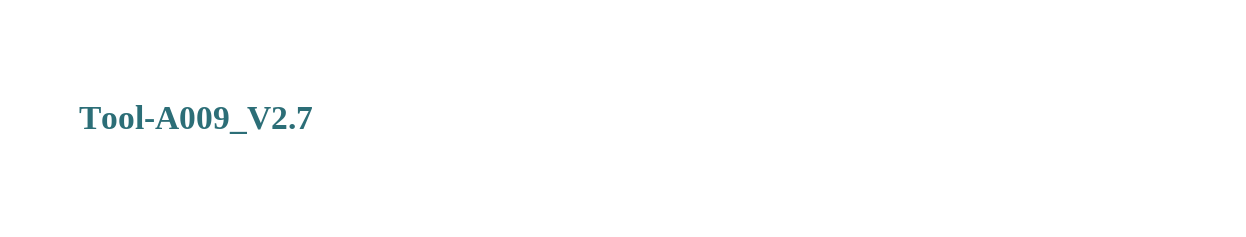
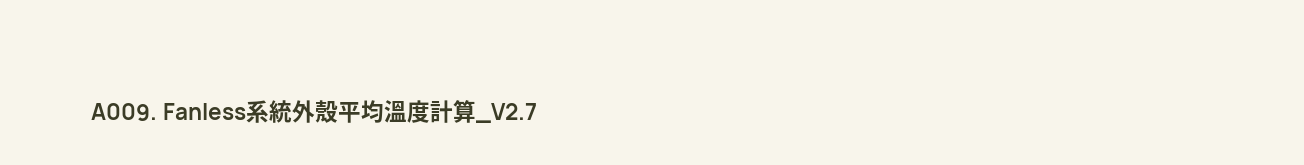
- Tool-A009_V2.7
+ A009. Fanless系統外殼平均溫度計算_V2.7

